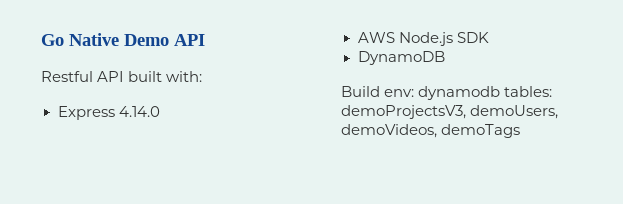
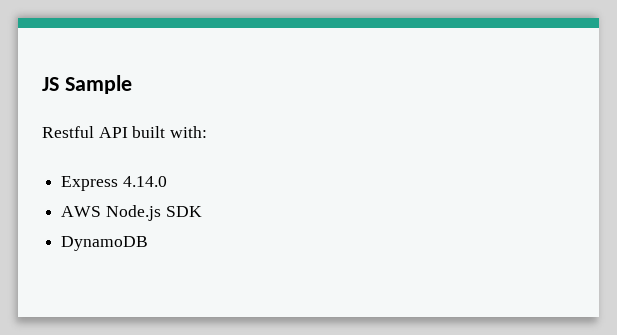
- Go Native Demo API
+ JS Sample
- Build env: dynamodb tables: demoProjectsV3, demoUsers, demoVideos, demoTags

